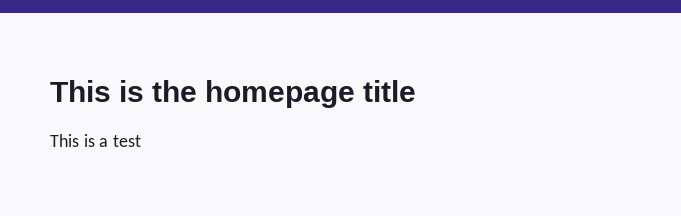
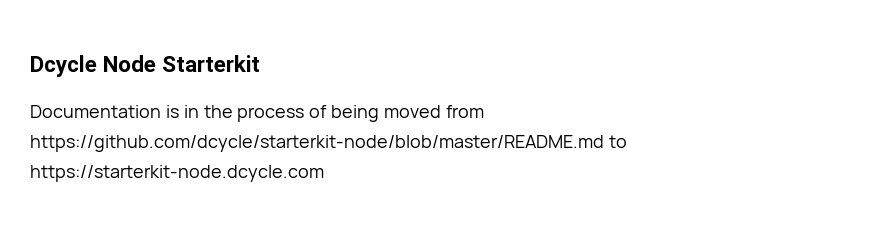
- This is the homepage title
- This is a test
+ Dcycle Node Starterkit
+ Documentation is in the process of being moved from https://github.com/dcycle/starterkit-node/blob/master/README.md to https://starterkit-node.dcycle.com

